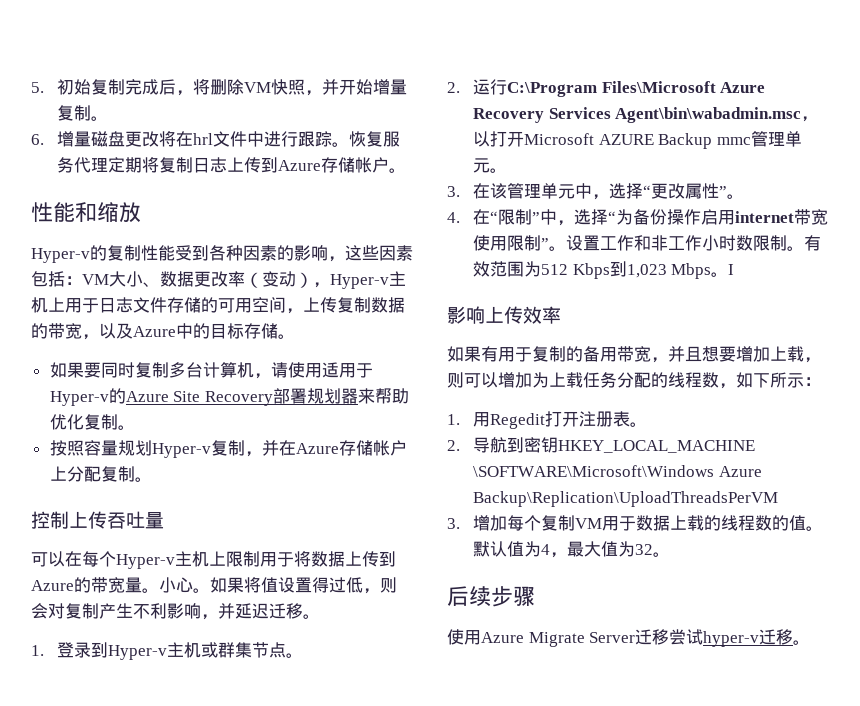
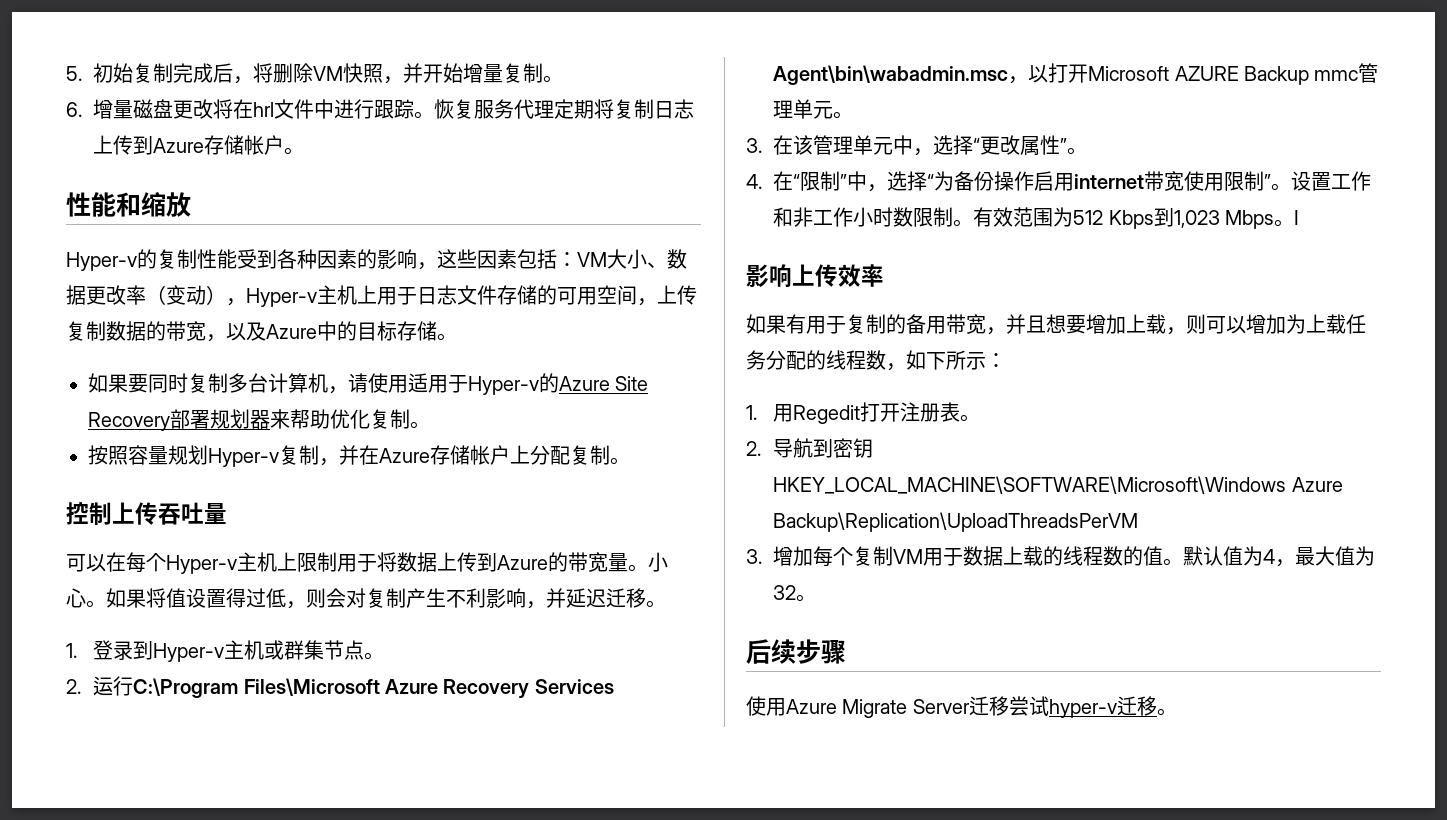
- 2.导航到密钥HKEY_LOCAL_MACHINE \SOFTWARE\Microsoft\Windows Azure Backup\Replication\UploadThreadsPerVM
+ 2.导航到密钥HKEY_LOCAL_MACHINE\SOFTWARE\Microsoft\Windows Azure Backup\Replication\UploadThreadsPerVM

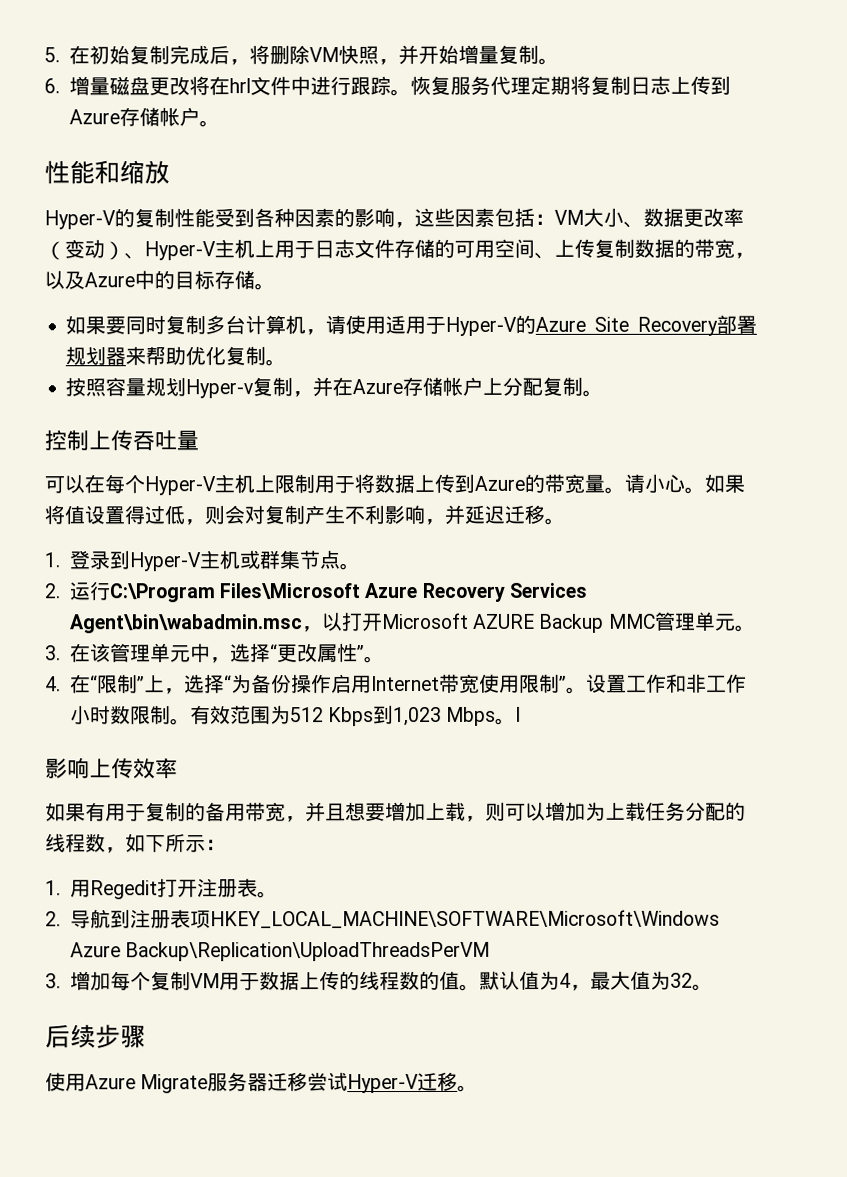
- 5.初始复制完成后，将删除VM快照，并开始增量复制。
+ 5.在初始复制完成后，将删除VM快照，并开始增量复制。
- Hyper-v的复制性能受到各种因素的影响，这些因素包括：VM大小、数据更改率（变动），Hyper-v主机上用于日志文件存储的可用空间，上传复制数据的带宽，以及Azure中的目标存储。
+ Hyper-V的复制性能受到各种因素的影响，这些因素包括：VM大小、数据更改率（变动）、Hyper-V主机上用于日志文件存储的可用空间、上传复制数据的带宽，以及Azure中的目标存储。
- 如果要同时复制多台计算机，请使用适用于Hyper-v的Azure Site Recovery部署规划器来帮助优化复制。
+ 如果要同时复制多台计算机，请使用适用于Hyper-V的Azure Site Recovery部署规划器来帮助优化复制。
- 可以在每个Hyper-v主机上限制用于将数据上传到Azure的带宽量。
+ 可以在每个Hyper-V主机上限制用于将数据上传到Azure的带宽量。
- 小心。
+ 请小心。
- 1.登录到Hyper-v主机或群集节点。
+ 1.登录到Hyper-V主机或群集节点。
- 2.运行C:\Program Files\Microsoft Azure Recovery Services Agent\bin\wabadmin.msc，以打开Microsoft AZURE Backup mmc管理单元。
+ 2.运行C:\Program Files\Microsoft Azure Recovery Services Agent\bin\wabadmin.msc，以打开Microsoft AZURE Backup MMC管理单元。
- 4.在“限制”中，选择“为备份操作启用internet带宽使用限制”。
+ 4.在“限制”上，选择“为备份操作启用Internet带宽使用限制”。
- 2.导航到密钥HKEY_LOCAL_MACHINE\SOFTWARE\Microsoft\Windows Azure Backup\Replication\UploadThreadsPerVM
+ 2.导航到注册表项HKEY_LOCAL_MACHINE\SOFTWARE\Microsoft\Windows Azure Backup\Replication\UploadThreadsPerVM
- 3.增加每个复制VM用于数据上载的线程数的值。
+ 3.增加每个复制VM用于数据上传的线程数的值。
- 使用Azure Migrate Server迁移尝试hyper-v迁移。
+ 使用Azure Migrate服务器迁移尝试Hyper-V迁移。

